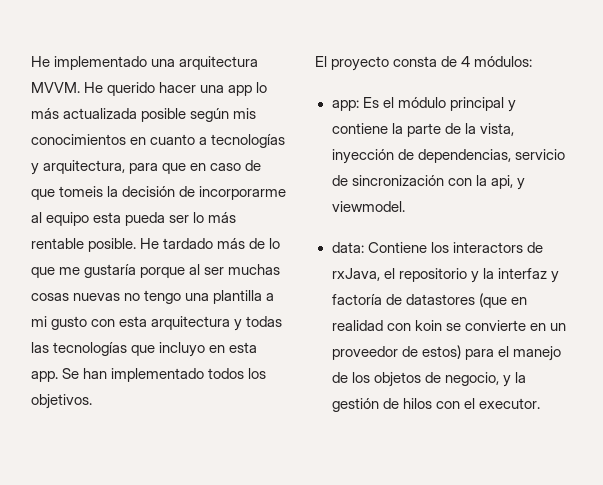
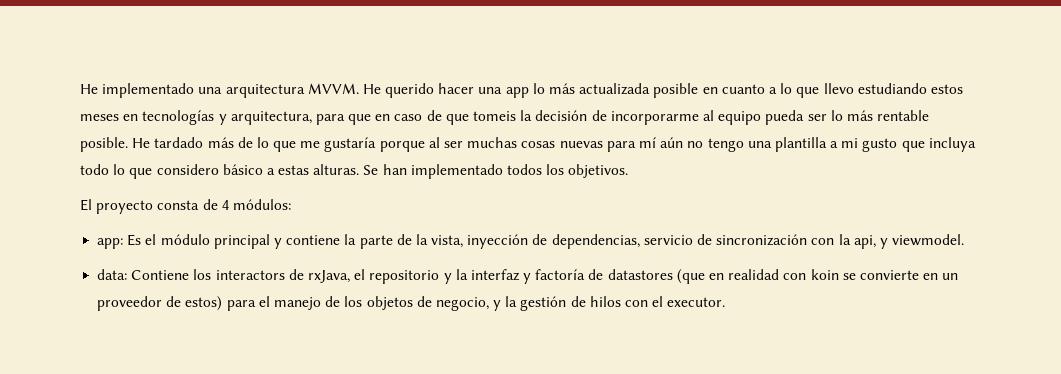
- He querido hacer una app lo más actualizada posible según mis conocimientos en cuanto a tecnologías y arquitectura, para que en caso de que tomeis la decisión de incorporarme al equipo esta pueda ser lo más rentable posible.
+ He querido hacer una app lo más actualizada posible en cuanto a lo que llevo estudiando estos meses en tecnologías y arquitectura, para que en caso de que tomeis la decisión de incorporarme al equipo pueda ser lo más rentable posible.
- He tardado más de lo que me gustaría porque al ser muchas cosas nuevas no tengo una plantilla a mi gusto con esta arquitectura y todas las tecnologías que incluyo en esta app.
+ He tardado más de lo que me gustaría porque al ser muchas cosas nuevas para mí aún no tengo una plantilla a mi gusto que incluya todo lo que considero básico a estas alturas.

